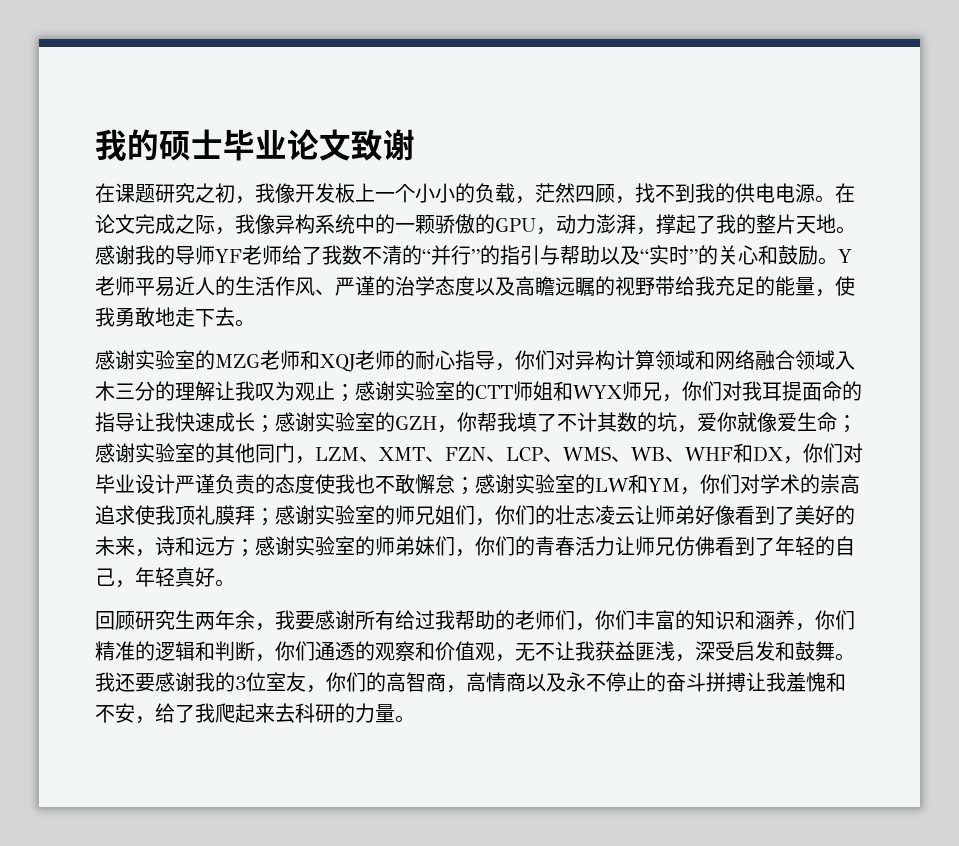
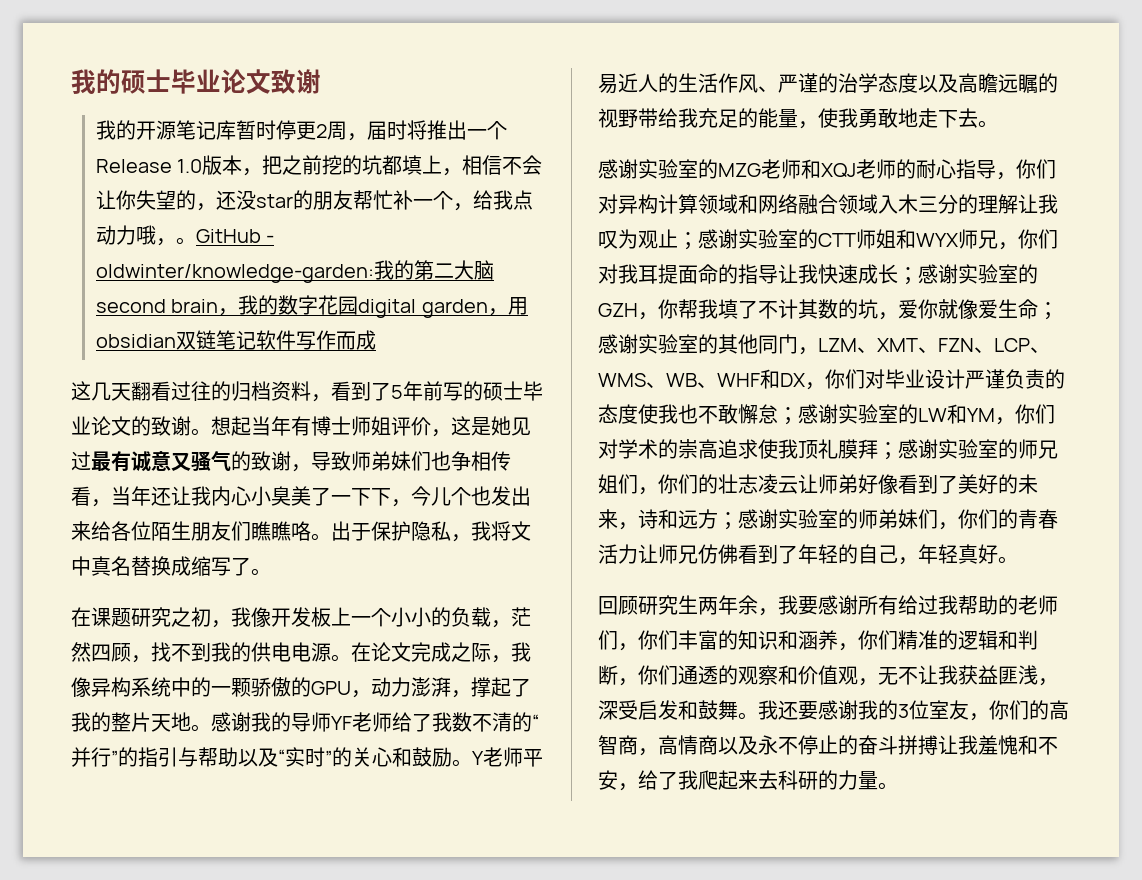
+ 我的开源笔记库暂时停更2周，届时将推出一个Release 1.0版本，把之前挖的坑都填上，相信不会让你失望的，还没star的朋友帮忙补一个，给我点动力哦，。GitHub - oldwinter/knowledge-garden:我的第二大脑second brain，我的数字花园digital garden，用obsidian双链笔记软件写作而成
+ 这几天翻看过往的归档资料，看到了5年前写的硕士毕业论文的致谢。想起当年有博士师姐评价，这是她见过最有诚意又骚气的致谢，导致师弟妹们也争相传看，当年还让我内心小臭美了一下下，今儿个也发出来给各位陌生朋友们瞧瞧咯。出于保护隐私，我将文中真名替换成缩写了。

